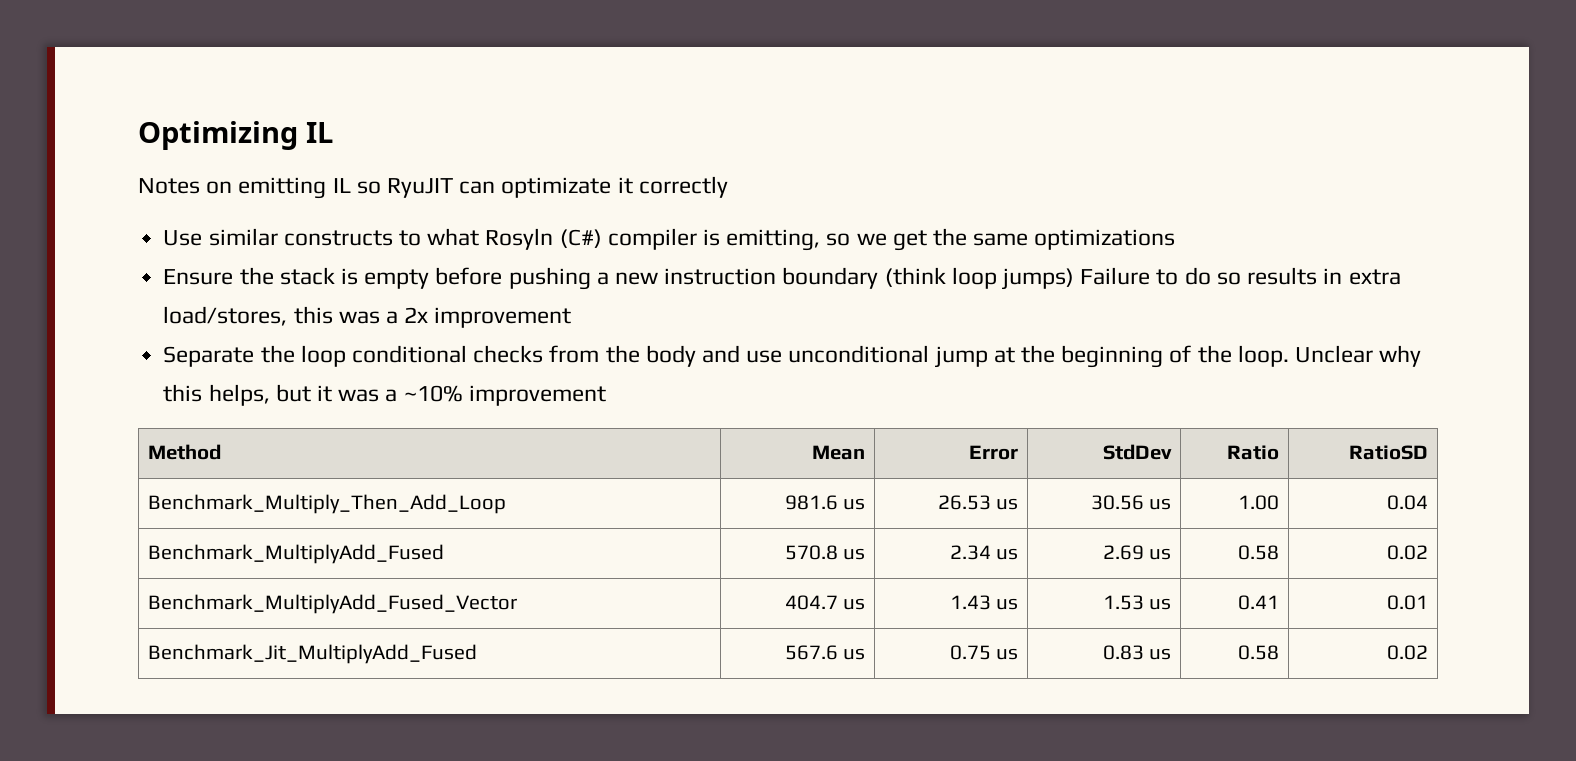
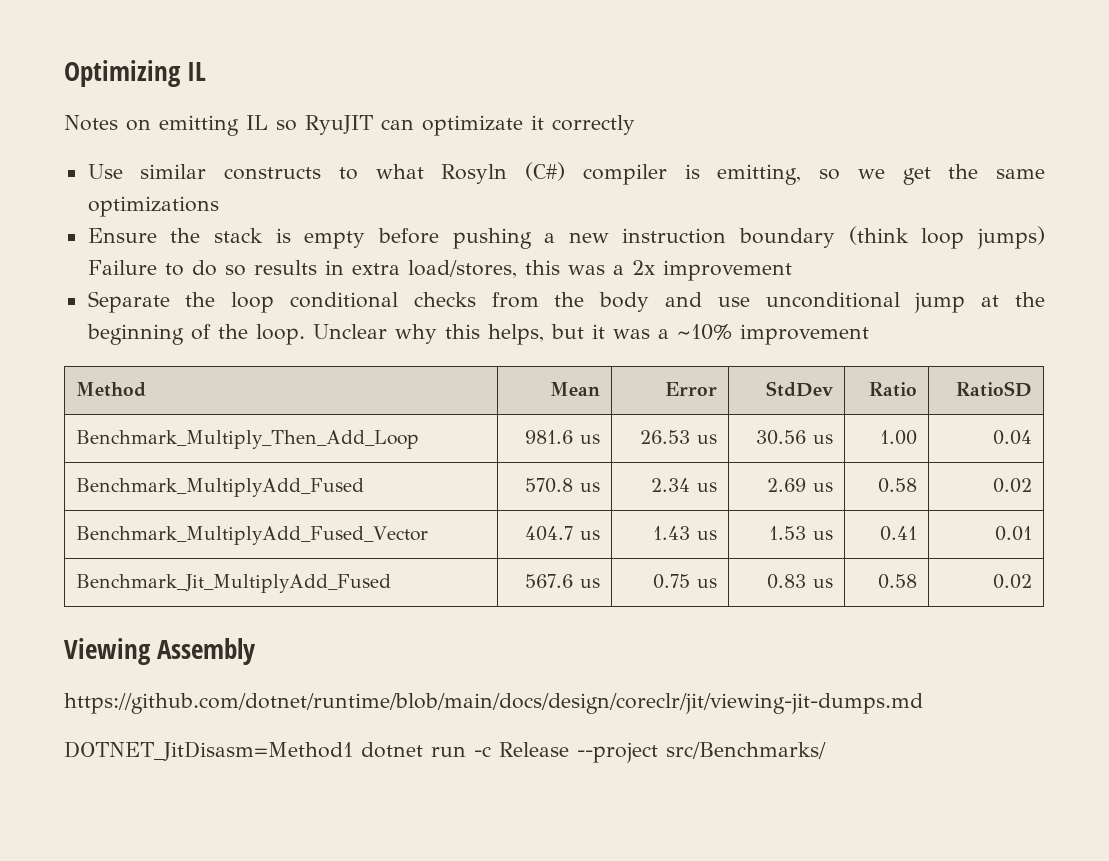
+ Viewing Assembly
+ https://github.com/dotnet/runtime/blob/main/docs/design/coreclr/jit/viewing-jit-dumps.md
+ DOTNET_JitDisasm=Method1 dotnet run -c Release --project src/Benchmarks/

